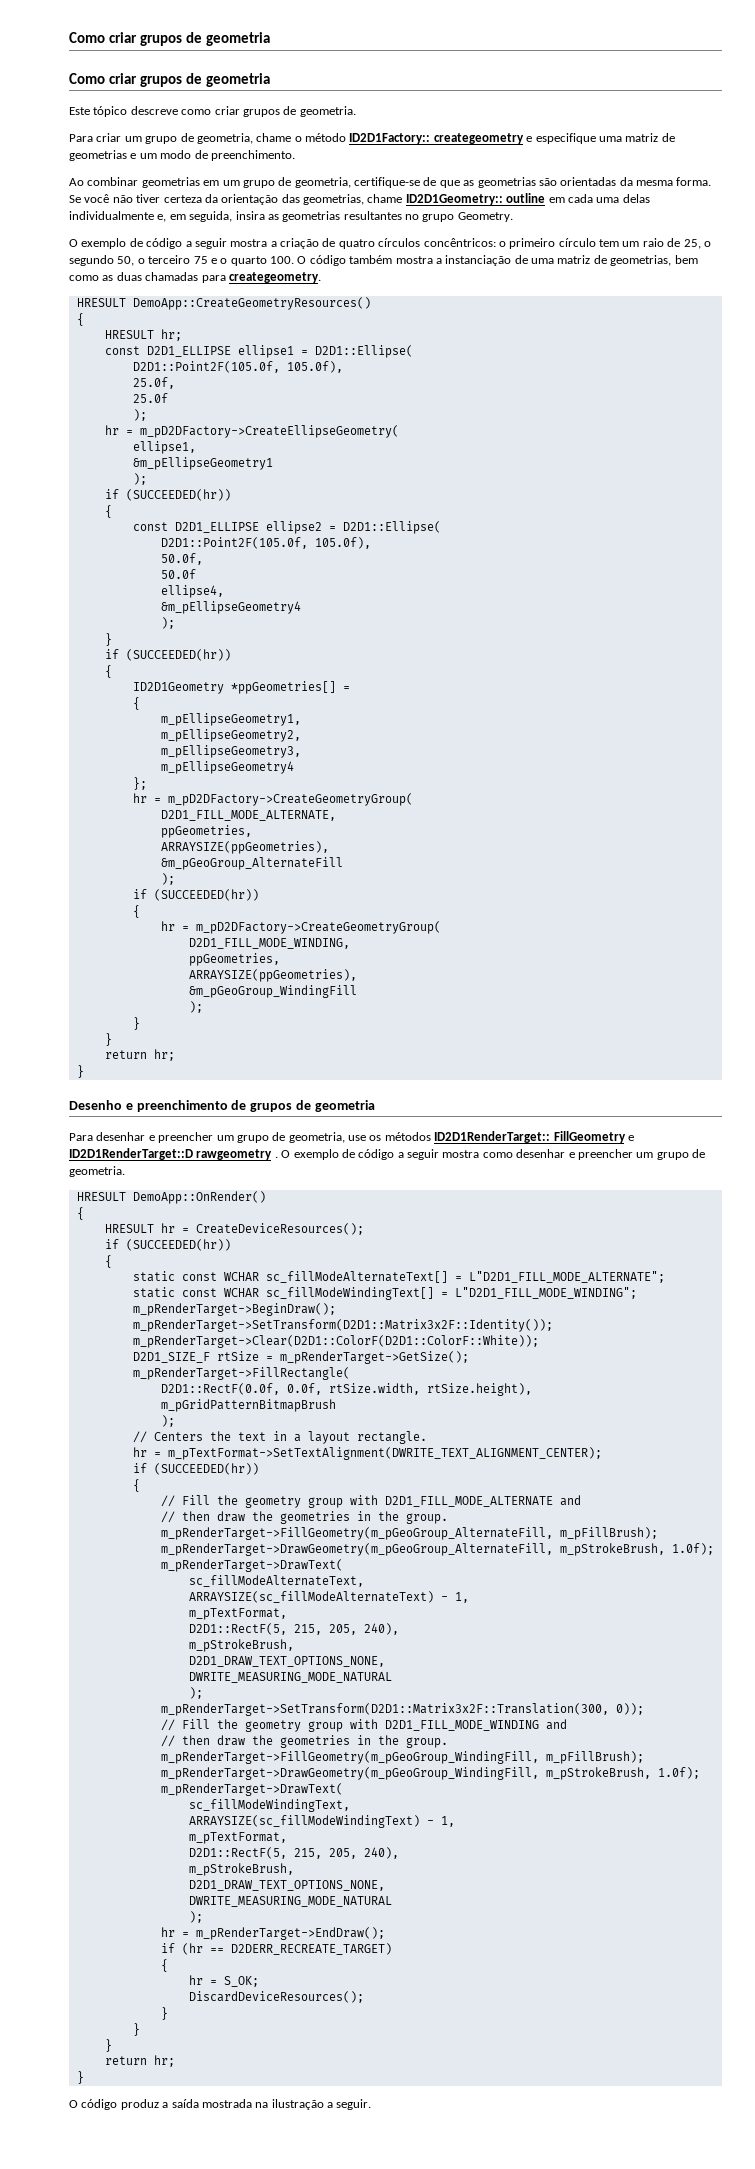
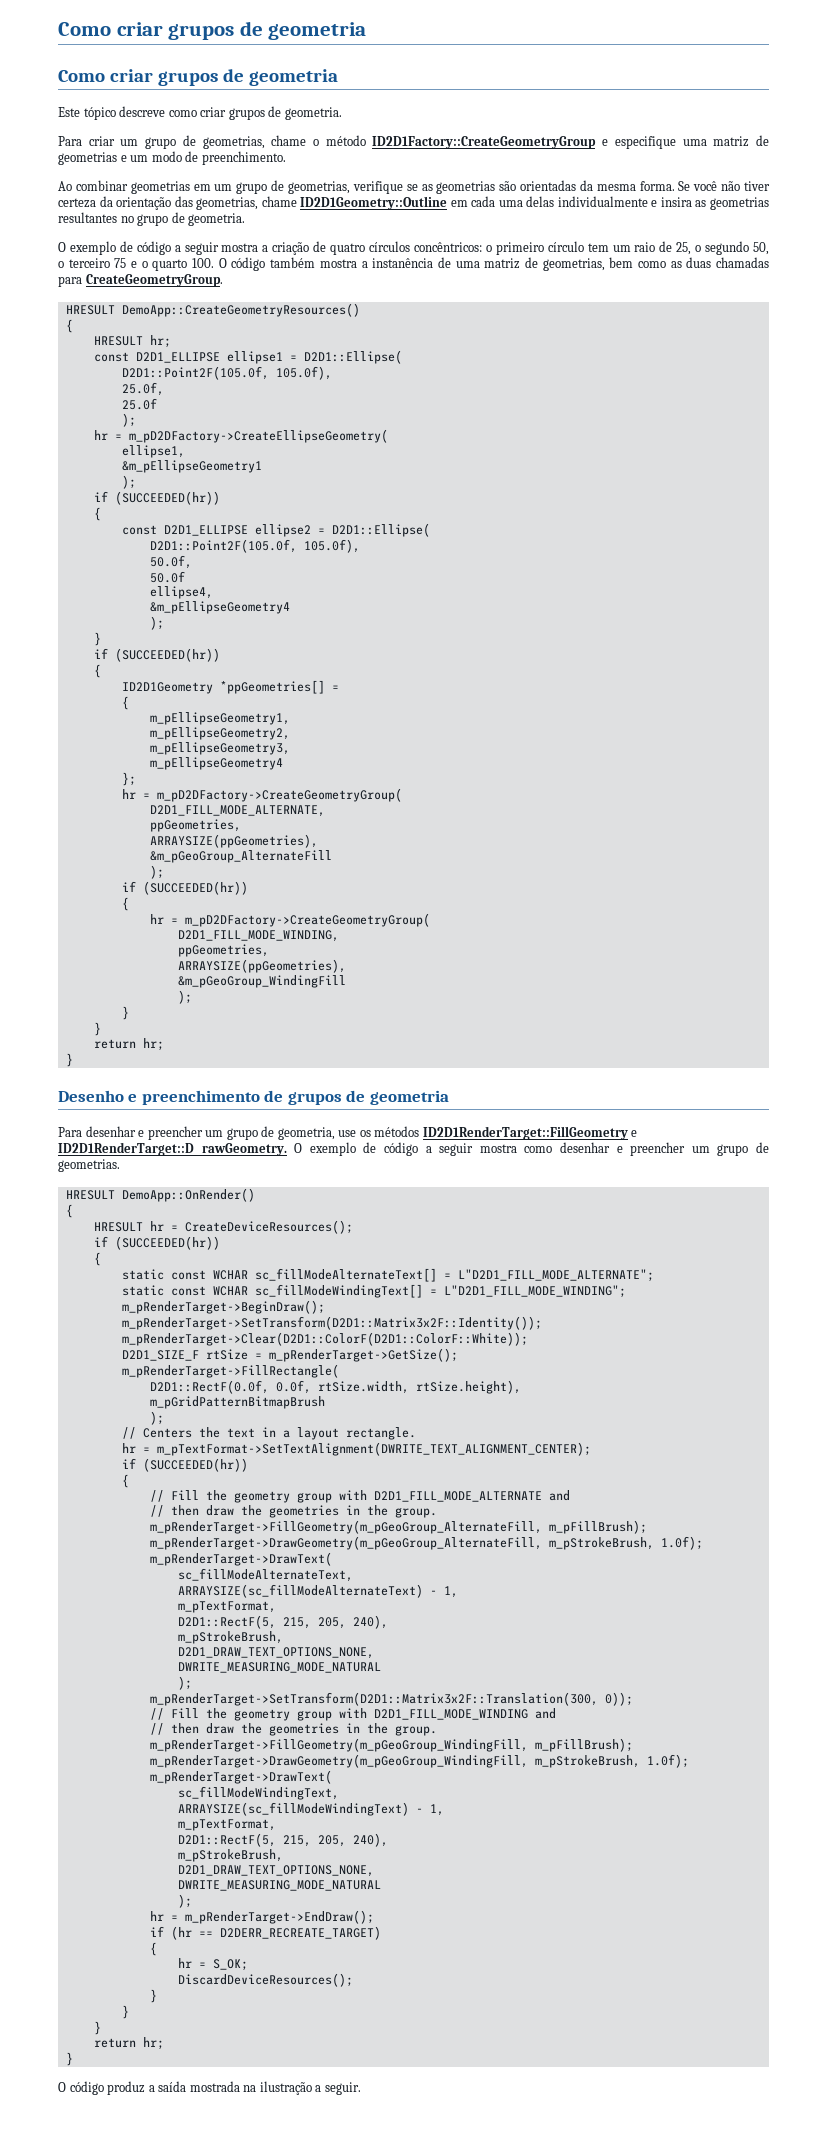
- Para criar um grupo de geometria, chame o método ID2D1Factory:: creategeometry e especifique uma matriz de geometrias e um modo de preenchimento.
+ Para criar um grupo de geometrias, chame o método ID2D1Factory::CreateGeometryGroup e especifique uma matriz de geometrias e um modo de preenchimento.
- Ao combinar geometrias em um grupo de geometria, certifique-se de que as geometrias são orientadas da mesma forma.
+ Ao combinar geometrias em um grupo de geometrias, verifique se as geometrias são orientadas da mesma forma.
- Se você não tiver certeza da orientação das geometrias, chame ID2D1Geometry:: outline em cada uma delas individualmente e, em seguida, insira as geometrias resultantes no grupo Geometry.
+ Se você não tiver certeza da orientação das geometrias, chame ID2D1Geometry::Outline em cada uma delas individualmente e insira as geometrias resultantes no grupo de geometria.
- O exemplo de código a seguir mostra a criação de quatro círculos concêntricos: o primeiro círculo tem um raio de 25, o segundo 50, o terceiro 75 e o quarto 100. O código também mostra a instanciação de uma matriz de geometrias, bem como as duas chamadas para creategeometry.
+ O exemplo de código a seguir mostra a criação de quatro círculos concêntricos: o primeiro círculo tem um raio de 25, o segundo 50, o terceiro 75 e o quarto 100. O código também mostra a instanência de uma matriz de geometrias, bem como as duas chamadas para CreateGeometryGroup.
- Para desenhar e preencher um grupo de geometria, use os métodos ID2D1RenderTarget:: FillGeometry e ID2D1RenderTarget::D rawgeometry .
+ Para desenhar e preencher um grupo de geometria, use os métodos ID2D1RenderTarget::FillGeometry e ID2D1RenderTarget::D rawGeometry.
- O exemplo de código a seguir mostra como desenhar e preencher um grupo de geometria.
+ O exemplo de código a seguir mostra como desenhar e preencher um grupo de geometrias.

